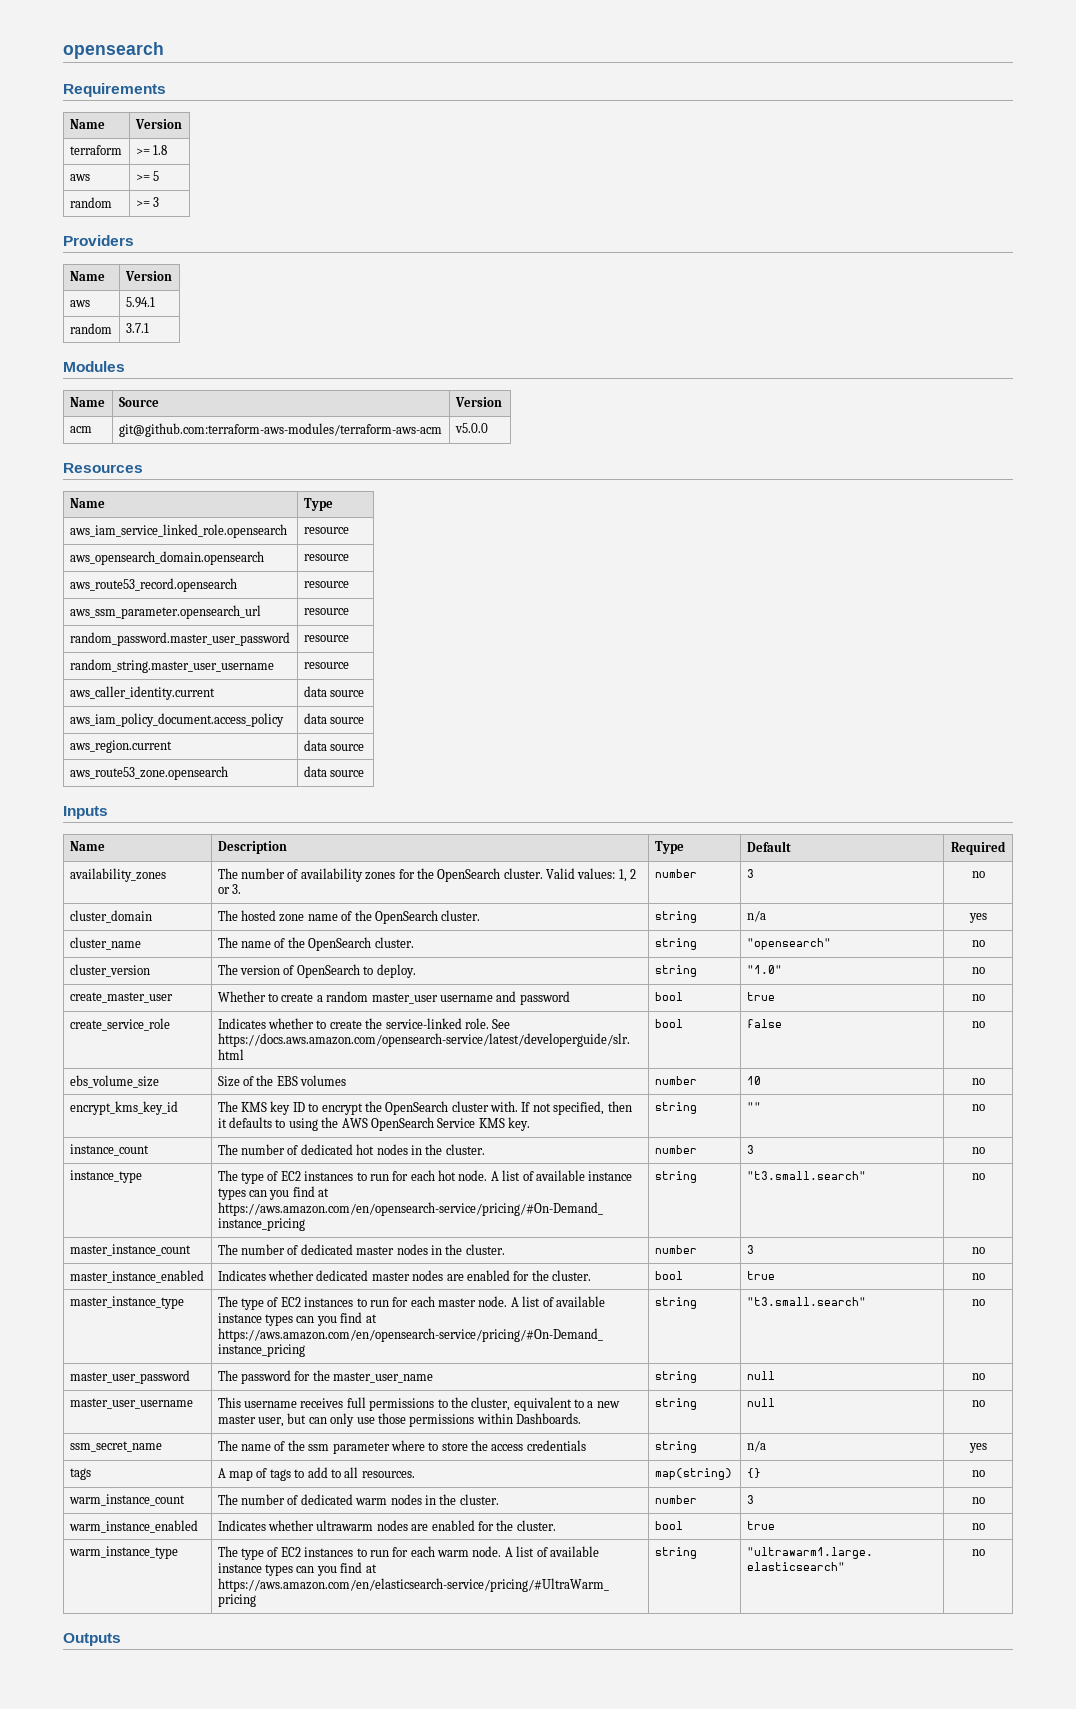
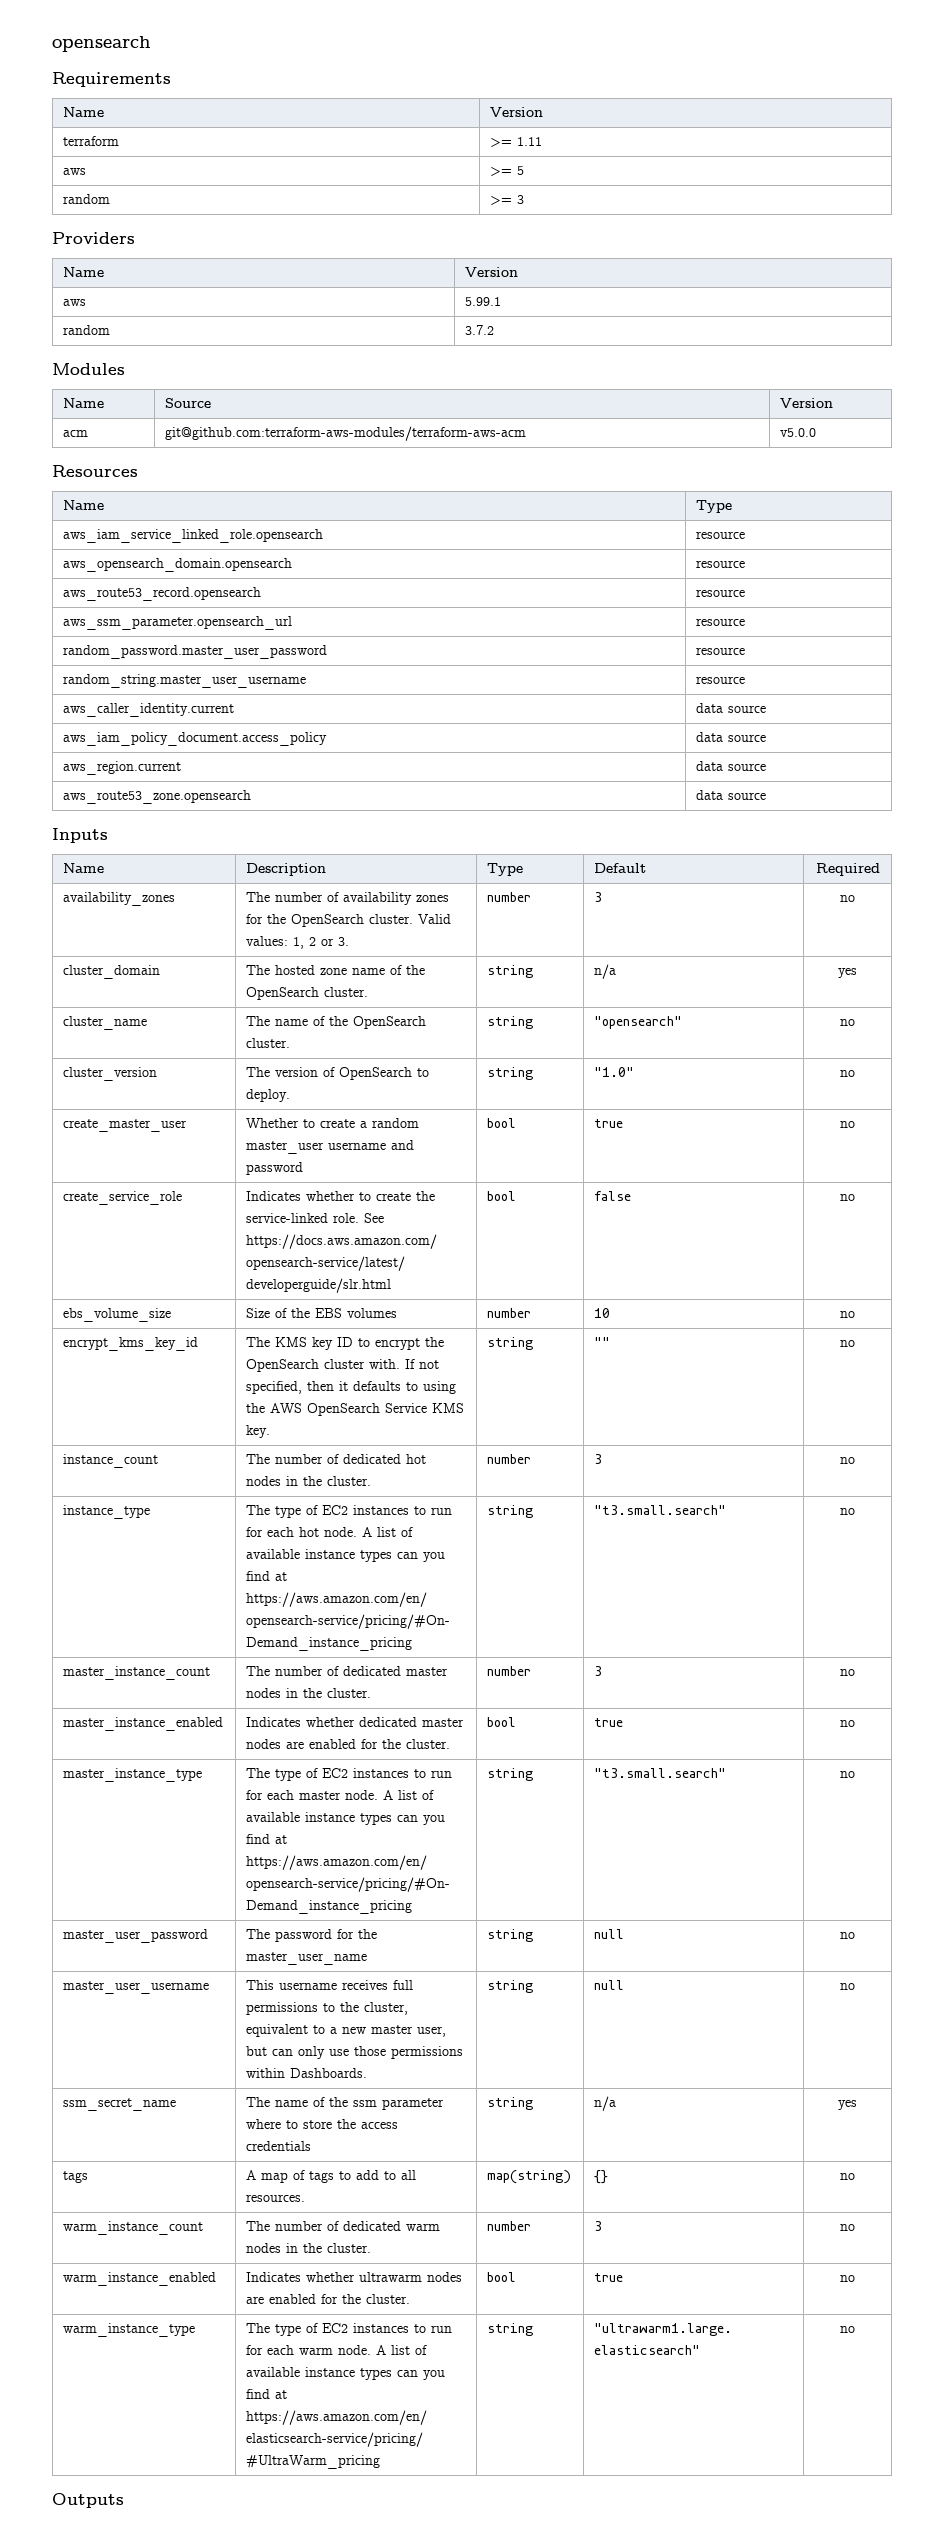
- terraform | >= 1.8
+ terraform | >= 1.11
- aws | 5.94.1
- random | 3.7.1
+ aws | 5.99.1
+ random | 3.7.2

